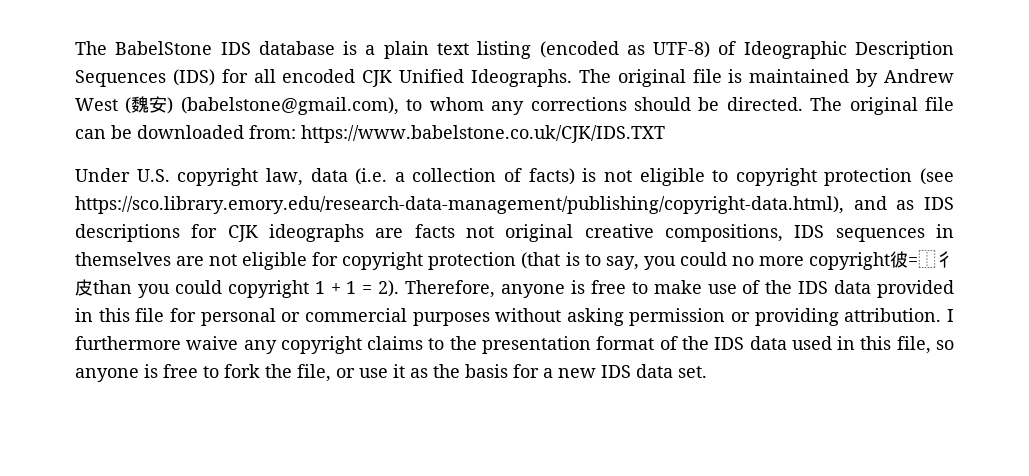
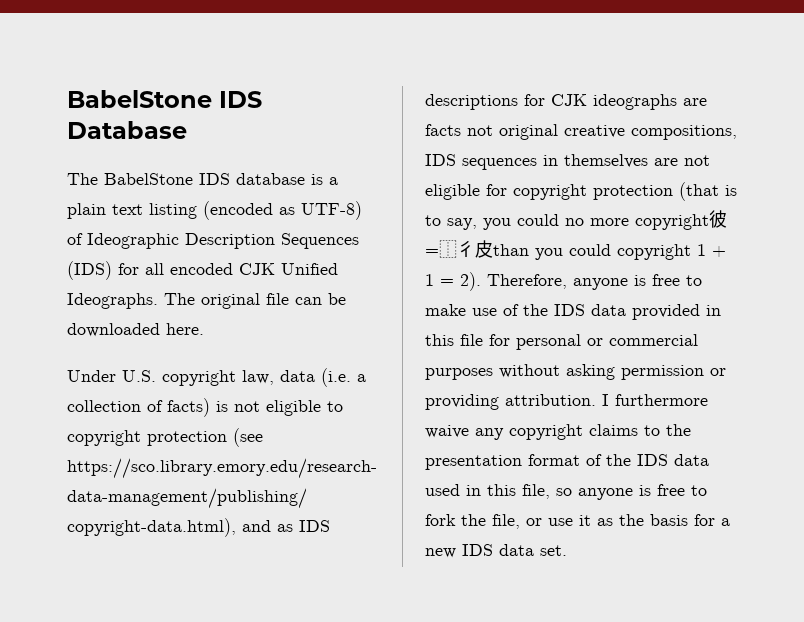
+ BabelStone IDS Database
- The original file is maintained by Andrew West (魏安) (babelstone@gmail.com), to whom any corrections should be directed. The original file can be downloaded from: https://www.babelstone.co.uk/CJK/IDS.TXT
+ The original file can be downloaded here.

